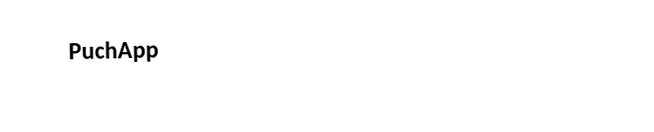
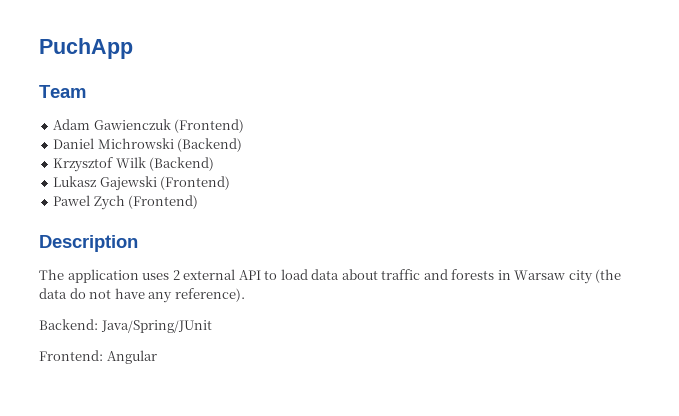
+ Team
+ Adam Gawienczuk (Frontend)
+ Daniel Michrowski (Backend)
+ Krzysztof Wilk (Backend)
+ Lukasz Gajewski (Frontend)
+ Pawel Zych (Frontend)
+ Description
+ The application uses 2 external API to load data about traffic and forests in Warsaw city (the data do not have any reference).
+ Backend: Java/Spring/JUnit
+ Frontend: Angular

